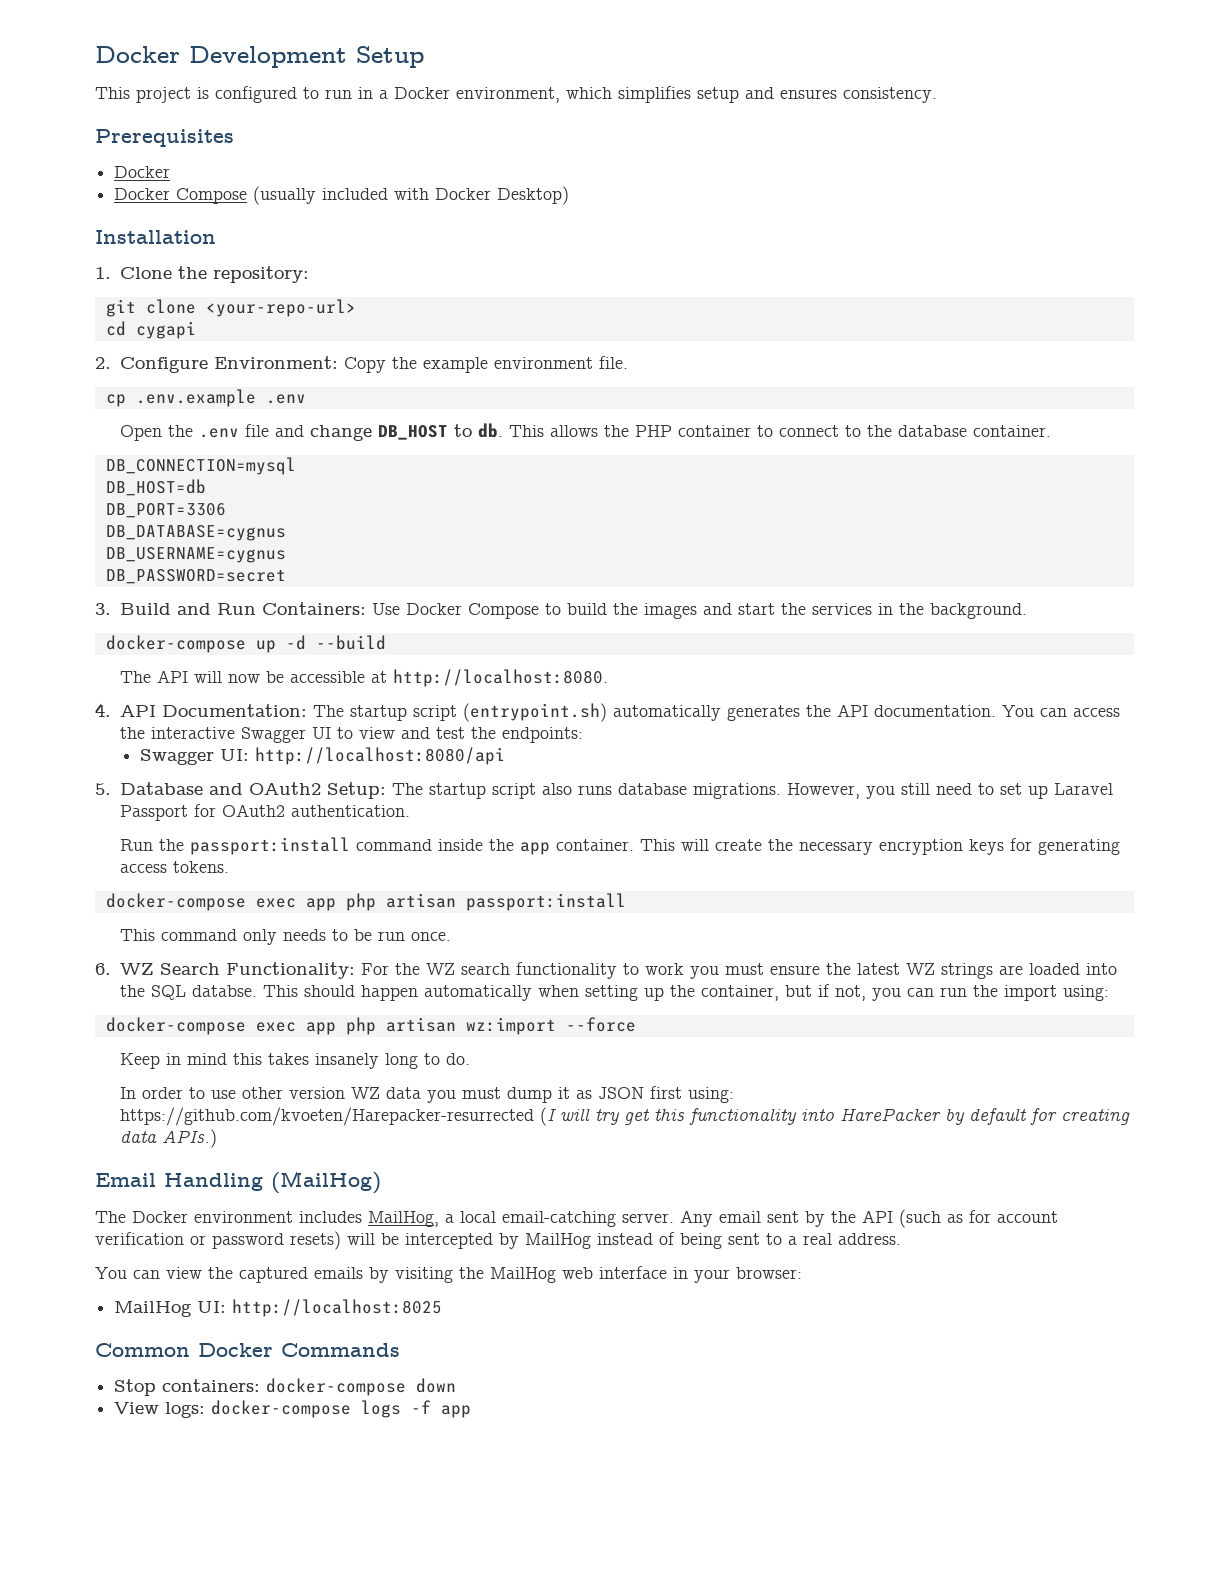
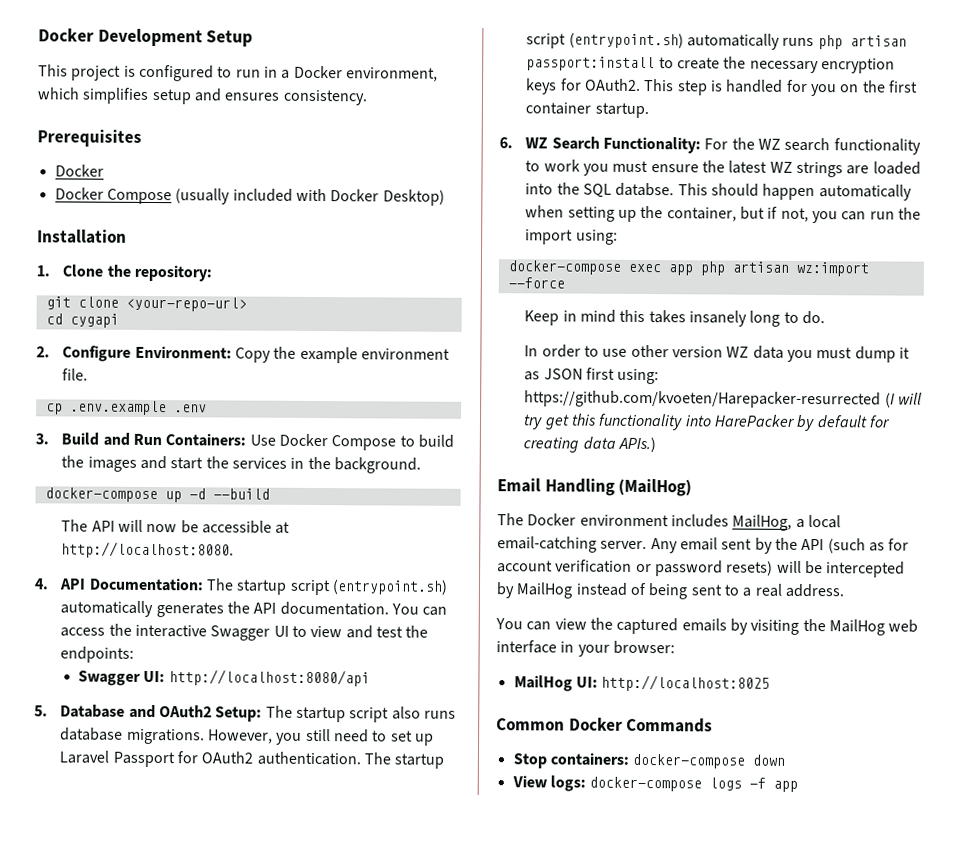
- Open the .env file and change DB_HOST to db. This allows the PHP container to connect to the database container.
- DB_CONNECTION=mysql
- DB_HOST=db
- DB_PORT=3306
- DB_DATABASE=cygnus
- DB_USERNAME=cygnus
- DB_PASSWORD=secret
- However, you still need to set up Laravel Passport for OAuth2 authentication.
- Run the passport:install command inside the app container. This will create the necessary encryption keys for generating access tokens.
- docker-compose exec app php artisan passport:install
- This command only needs to be run once.
+ However, you still need to set up Laravel Passport for OAuth2 authentication. The startup script (entrypoint.sh) automatically runs php artisan passport:install to create the necessary encryption keys for OAuth2. This step is handled for you on the first container startup.

